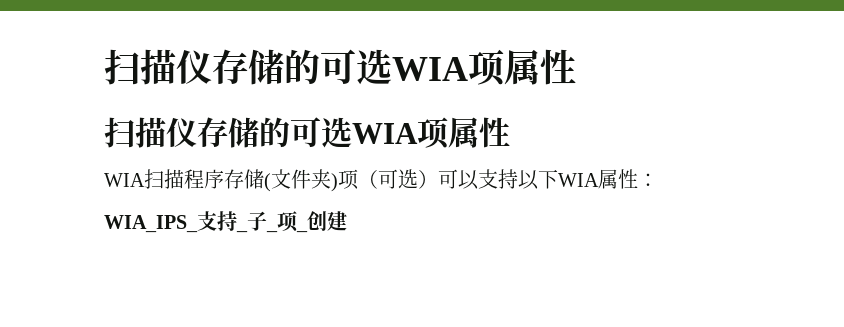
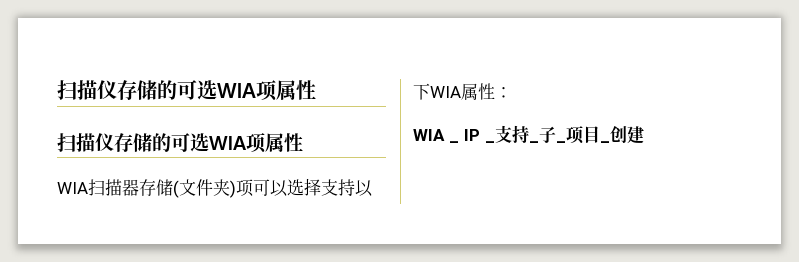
- WIA扫描程序存储(文件夹)项（可选）可以支持以下WIA属性：
+ WIA扫描器存储(文件夹)项可以选择支持以下WIA属性：
- WIA_IPS_支持_子_项_创建
+ WIA _ IP _支持_子_项目_创建

